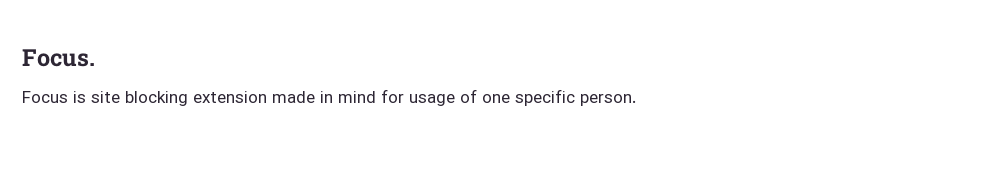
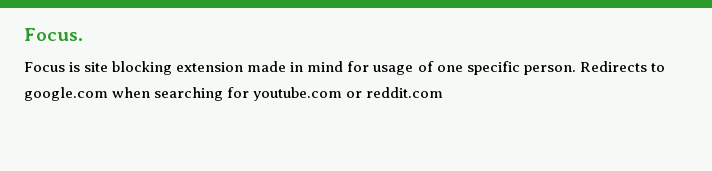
+ Redirects to google.com when searching for youtube.com or reddit.com

